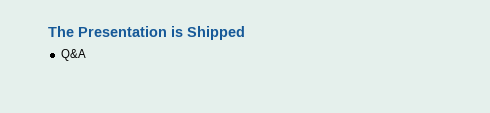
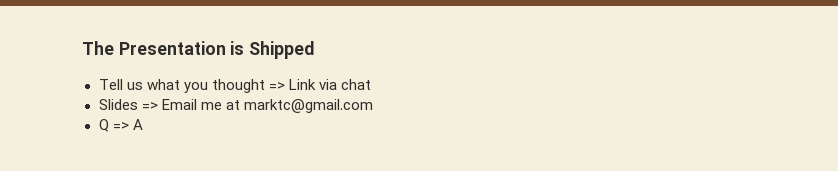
- Q&A
+ Tell us what you thought => Link via chat
+ Slides => Email me at marktc@gmail.com
+ Q => A

